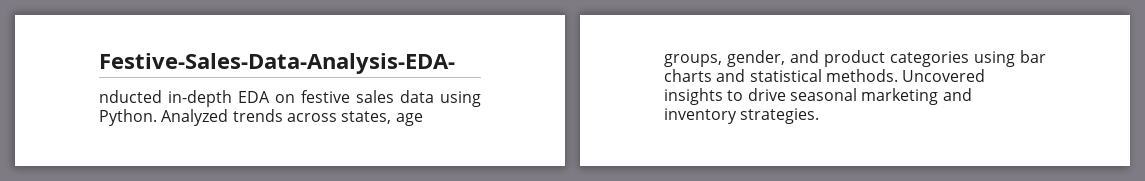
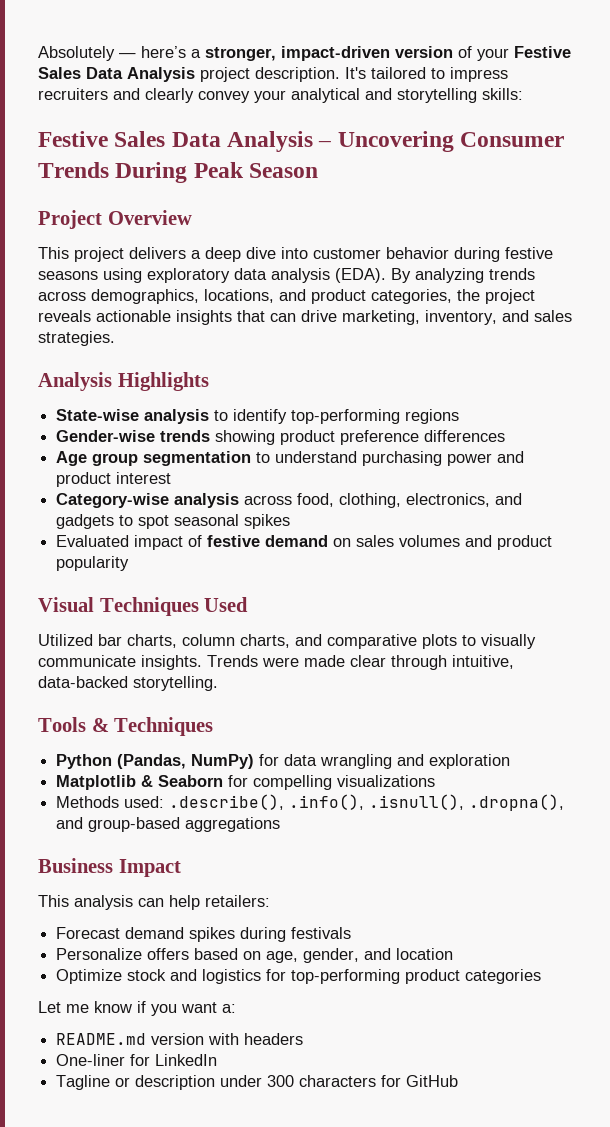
- Festive-Sales-Data-Analysis-EDA-
- nducted in-depth EDA on festive sales data using Python. Analyzed trends across states, age groups, gender, and product categories using bar charts and statistical methods. Uncovered insights to drive seasonal marketing and inventory strategies.
+ Absolutely — here’s a stronger, impact-driven version of your Festive Sales Data Analysis project description. It's tailored to impress recruiters and clearly convey your analytical and storytelling skills:
+ Festive Sales Data Analysis – Uncovering Consumer Trends During Peak Season
+ Project Overview
+ This project delivers a deep dive into customer behavior during festive seasons using exploratory data analysis (EDA). By analyzing trends across demographics, locations, and product categories, the project reveals actionable insights that can drive marketing, inventory, and sales strategies.
+ Analysis Highlights
+ State-wise analysis to identify top-performing regions
+ Gender-wise trends showing product preference differences
+ Age group segmentation to understand purchasing power and product interest
+ Category-wise analysis across food, clothing, electronics, and gadgets to spot seasonal spikes
+ Evaluated impact of festive demand on sales volumes and product popularity
+ Visual Techniques Used
+ Utilized bar charts, column charts, and comparative plots to visually communicate insights. Trends were made clear through intuitive, data-backed storytelling.
+ Tools & Techniques
+ Python (Pandas, NumPy) for data wrangling and exploration
+ Matplotlib & Seaborn for compelling visualizations
+ Methods used: .describe(), .info(), .isnull(), .dropna(), and group-based aggregations
+ Business Impact
+ This analysis can help retailers:
+ Forecast demand spikes during festivals
+ Personalize offers based on age, gender, and location
+ Optimize stock and logistics for top-performing product categories
+ Let me know if you want a:
+ README.md version with headers
+ One-liner for LinkedIn
+ Tagline or description under 300 characters for GitHub

